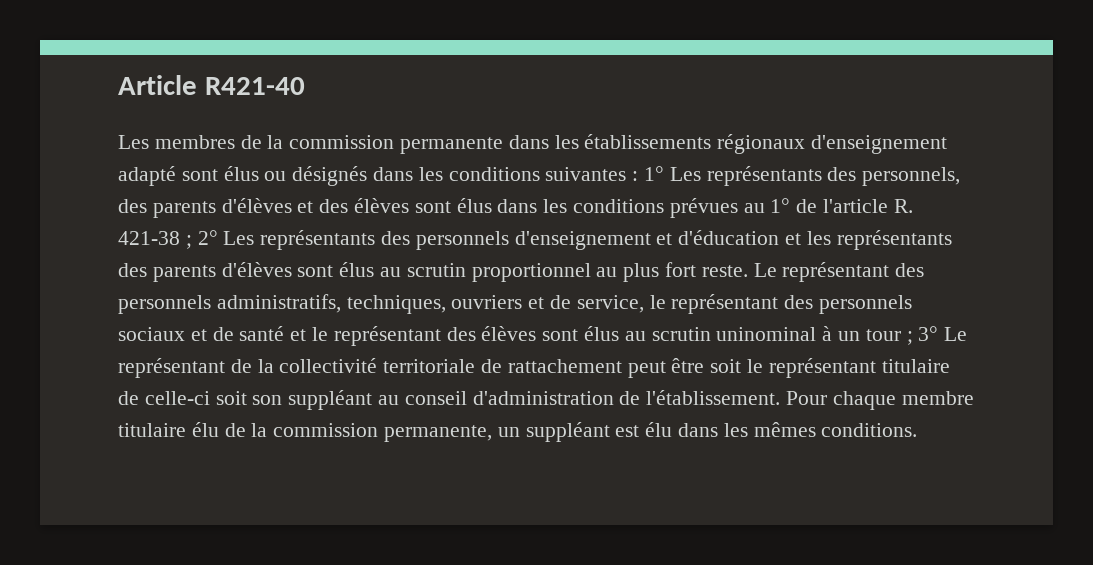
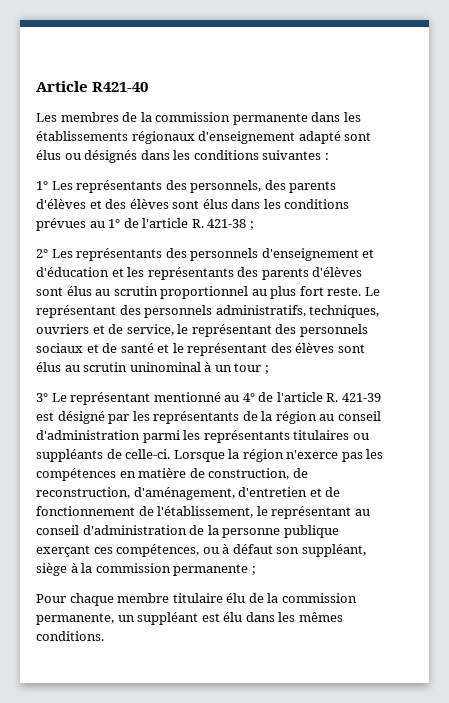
- Les membres de la commission permanente dans les établissements régionaux d'enseignement adapté sont élus ou désignés dans les conditions suivantes : 1° Les représentants des personnels, des parents d'élèves et des élèves sont élus dans les conditions prévues au 1° de l'article R. 421-38 ; 2° Les représentants des personnels d'enseignement et d'éducation et les représentants des parents d'élèves sont élus au scrutin proportionnel au plus fort reste.
+ Les membres de la commission permanente dans les établissements régionaux d'enseignement adapté sont élus ou désignés dans les conditions suivantes :
+ 1° Les représentants des personnels, des parents d'élèves et des élèves sont élus dans les conditions prévues au 1° de l'article R. 421-38 ;
+ 2° Les représentants des personnels d'enseignement et d'éducation et les représentants des parents d'élèves sont élus au scrutin proportionnel au plus fort reste.
- Le représentant des personnels administratifs, techniques, ouvriers et de service, le représentant des personnels sociaux et de santé et le représentant des élèves sont élus au scrutin uninominal à un tour ; 3° Le représentant de la collectivité territoriale de rattachement peut être soit le représentant titulaire de celle-ci soit son suppléant au conseil d'administration de l'établissement. Pour chaque membre titulaire élu de la commission permanente, un suppléant est élu dans les mêmes conditions.
+ Le représentant des personnels administratifs, techniques, ouvriers et de service, le représentant des personnels sociaux et de santé et le représentant des élèves sont élus au scrutin uninominal à un tour ;
+ 3° Le représentant mentionné au 4° de l'article R. 421-39 est désigné par les représentants de la région au conseil d'administration parmi les représentants titulaires ou suppléants de celle-ci. Lorsque la région n'exerce pas les compétences en matière de construction, de reconstruction, d'aménagement, d'entretien et de fonctionnement de l'établissement, le représentant au conseil d'administration de la personne publique exerçant ces compétences, ou à défaut son suppléant, siège à la commission permanente ;
+ Pour chaque membre titulaire élu de la commission permanente, un suppléant est élu dans les mêmes conditions.

